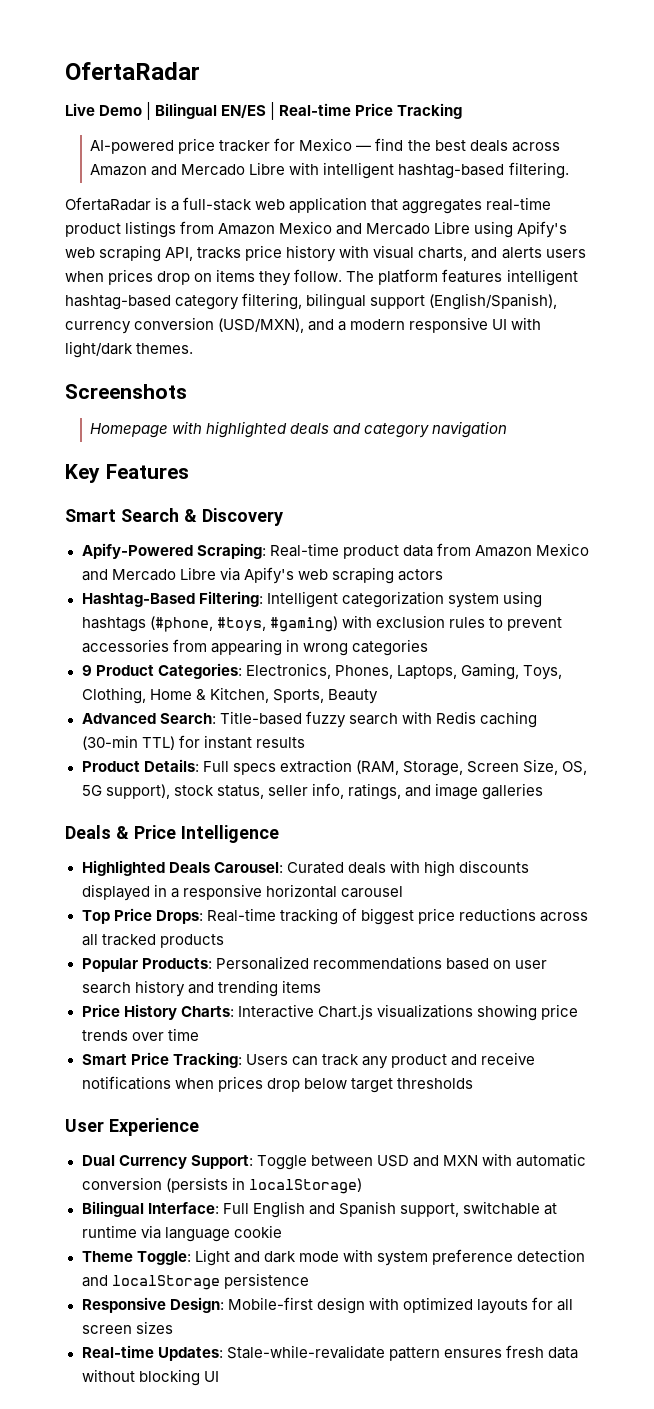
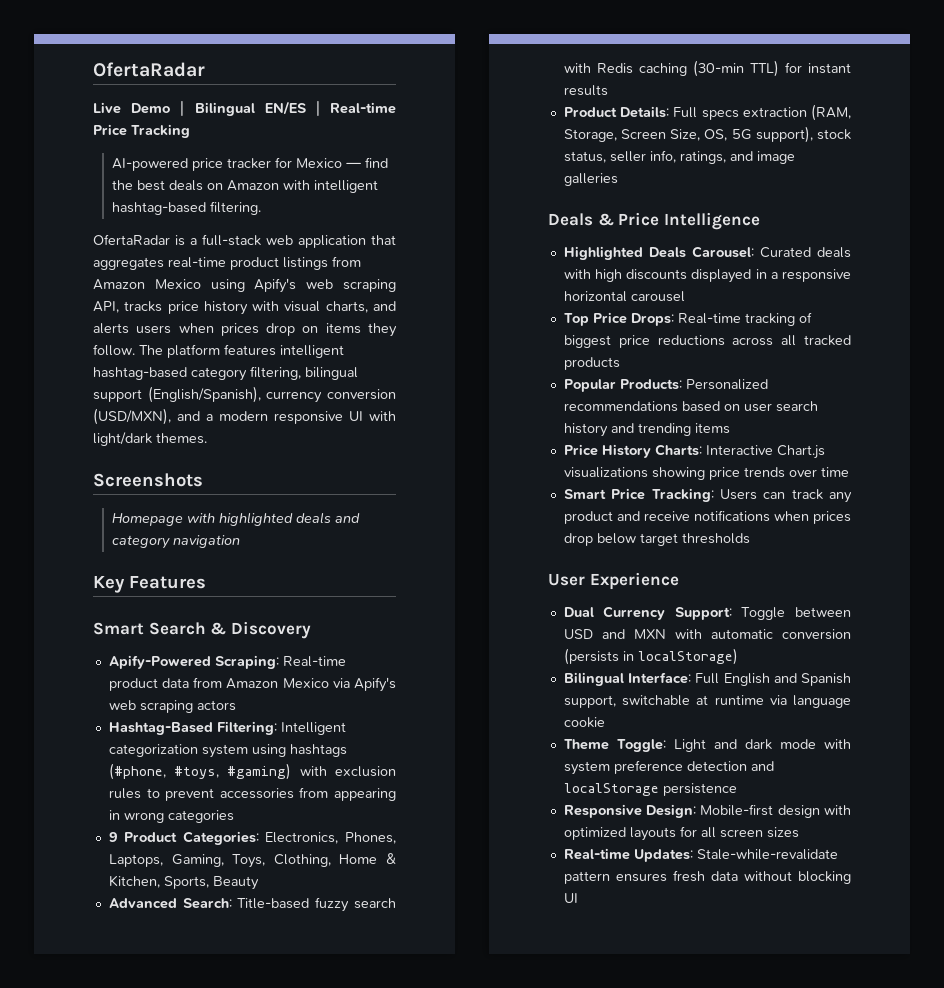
- AI-powered price tracker for Mexico — find the best deals across Amazon and Mercado Libre with intelligent hashtag-based filtering.
+ AI-powered price tracker for Mexico — find the best deals on Amazon with intelligent hashtag-based filtering.
- OfertaRadar is a full-stack web application that aggregates real-time product listings from Amazon Mexico and Mercado Libre using Apify's web scraping API, tracks price history with visual charts, and alerts users when prices drop on items they follow.
+ OfertaRadar is a full-stack web application that aggregates real-time product listings from Amazon Mexico using Apify's web scraping API, tracks price history with visual charts, and alerts users when prices drop on items they follow.
- Apify-Powered Scraping: Real-time product data from Amazon Mexico and Mercado Libre via Apify's web scraping actors
+ Apify-Powered Scraping: Real-time product data from Amazon Mexico via Apify's web scraping actors

